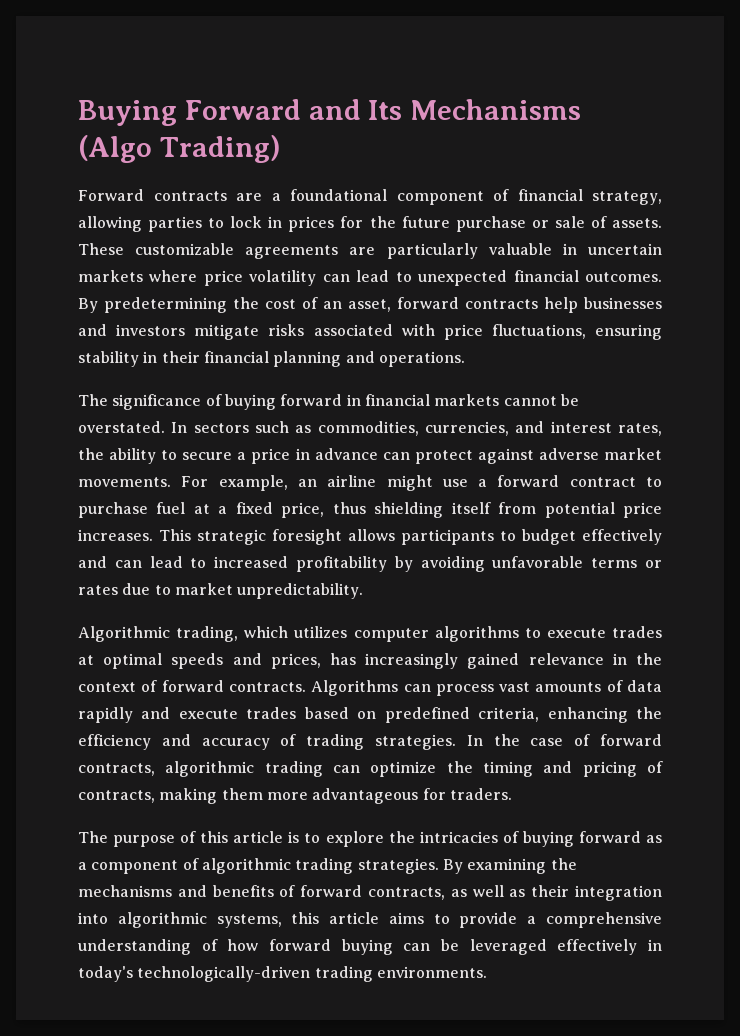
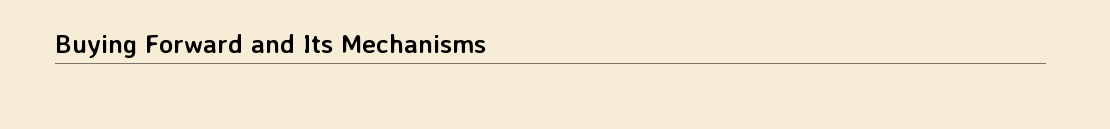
- Buying Forward and Its Mechanisms (Algo Trading)
- Forward contracts are a foundational component of financial strategy, allowing parties to lock in prices for the future purchase or sale of assets. These customizable agreements are particularly valuable in uncertain markets where price volatility can lead to unexpected financial outcomes. By predetermining the cost of an asset, forward contracts help businesses and investors mitigate risks associated with price fluctuations, ensuring stability in their financial planning and operations.
- The significance of buying forward in financial markets cannot be overstated. In sectors such as commodities, currencies, and interest rates, the ability to secure a price in advance can protect against adverse market movements. For example, an airline might use a forward contract to purchase fuel at a fixed price, thus shielding itself from potential price increases. This strategic foresight allows participants to budget effectively and can lead to increased profitability by avoiding unfavorable terms or rates due to market unpredictability.
- Algorithmic trading, which utilizes computer algorithms to execute trades at optimal speeds and prices, has increasingly gained relevance in the context of forward contracts. Algorithms can process vast amounts of data rapidly and execute trades based on predefined criteria, enhancing the efficiency and accuracy of trading strategies. In the case of forward contracts, algorithmic trading can optimize the timing and pricing of contracts, making them more advantageous for traders.
- The purpose of this article is to explore the intricacies of buying forward as a component of algorithmic trading strategies. By examining the mechanisms and benefits of forward contracts, as well as their integration into algorithmic systems, this article aims to provide a comprehensive understanding of how forward buying can be leveraged effectively in today's technologically-driven trading environments.
+ Buying Forward and Its Mechanisms

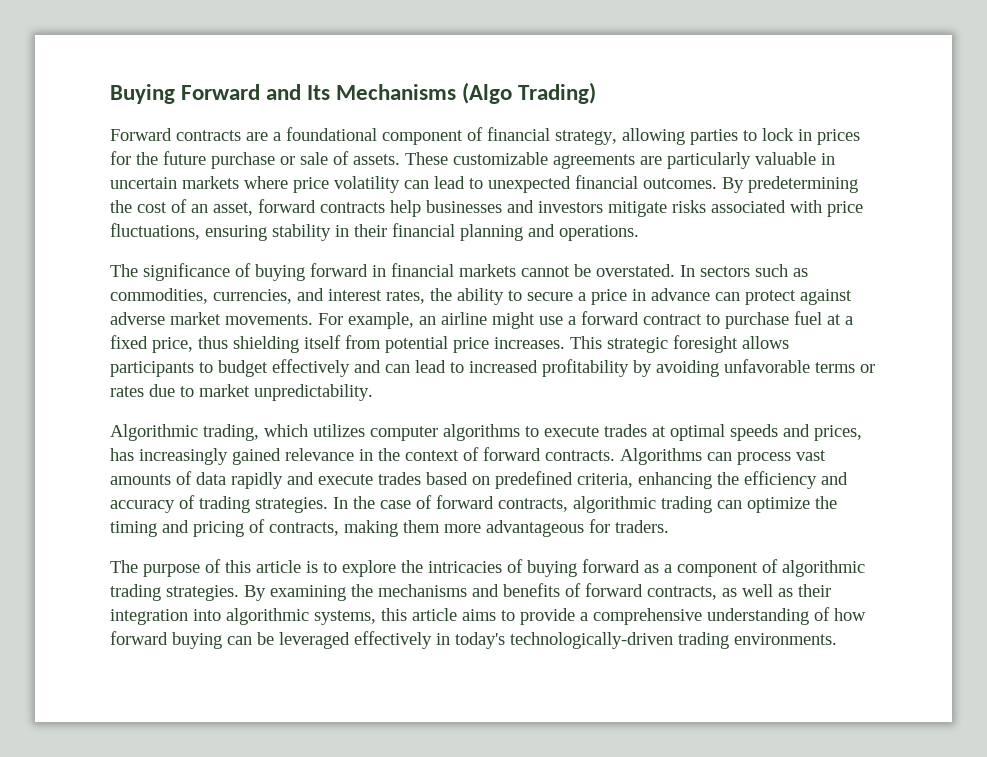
- Buying Forward and Its Mechanisms
+ Buying Forward and Its Mechanisms (Algo Trading)
+ Forward contracts are a foundational component of financial strategy, allowing parties to lock in prices for the future purchase or sale of assets. These customizable agreements are particularly valuable in uncertain markets where price volatility can lead to unexpected financial outcomes. By predetermining the cost of an asset, forward contracts help businesses and investors mitigate risks associated with price fluctuations, ensuring stability in their financial planning and operations.
+ The significance of buying forward in financial markets cannot be overstated. In sectors such as commodities, currencies, and interest rates, the ability to secure a price in advance can protect against adverse market movements. For example, an airline might use a forward contract to purchase fuel at a fixed price, thus shielding itself from potential price increases. This strategic foresight allows participants to budget effectively and can lead to increased profitability by avoiding unfavorable terms or rates due to market unpredictability.
+ Algorithmic trading, which utilizes computer algorithms to execute trades at optimal speeds and prices, has increasingly gained relevance in the context of forward contracts. Algorithms can process vast amounts of data rapidly and execute trades based on predefined criteria, enhancing the efficiency and accuracy of trading strategies. In the case of forward contracts, algorithmic trading can optimize the timing and pricing of contracts, making them more advantageous for traders.
+ The purpose of this article is to explore the intricacies of buying forward as a component of algorithmic trading strategies. By examining the mechanisms and benefits of forward contracts, as well as their integration into algorithmic systems, this article aims to provide a comprehensive understanding of how forward buying can be leveraged effectively in today's technologically-driven trading environments.

